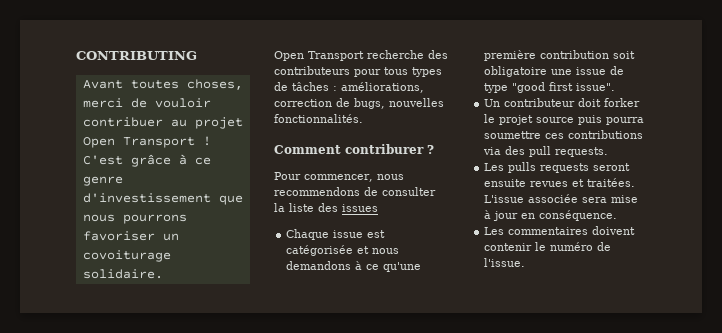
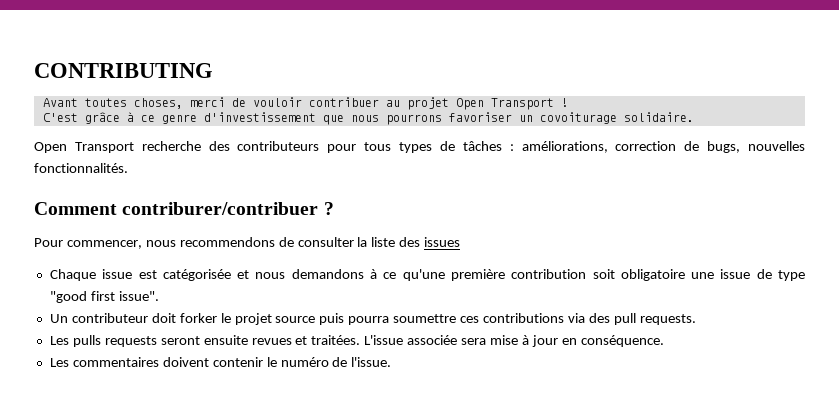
- Comment contriburer ?
+ Comment contriburer/contribuer ?

